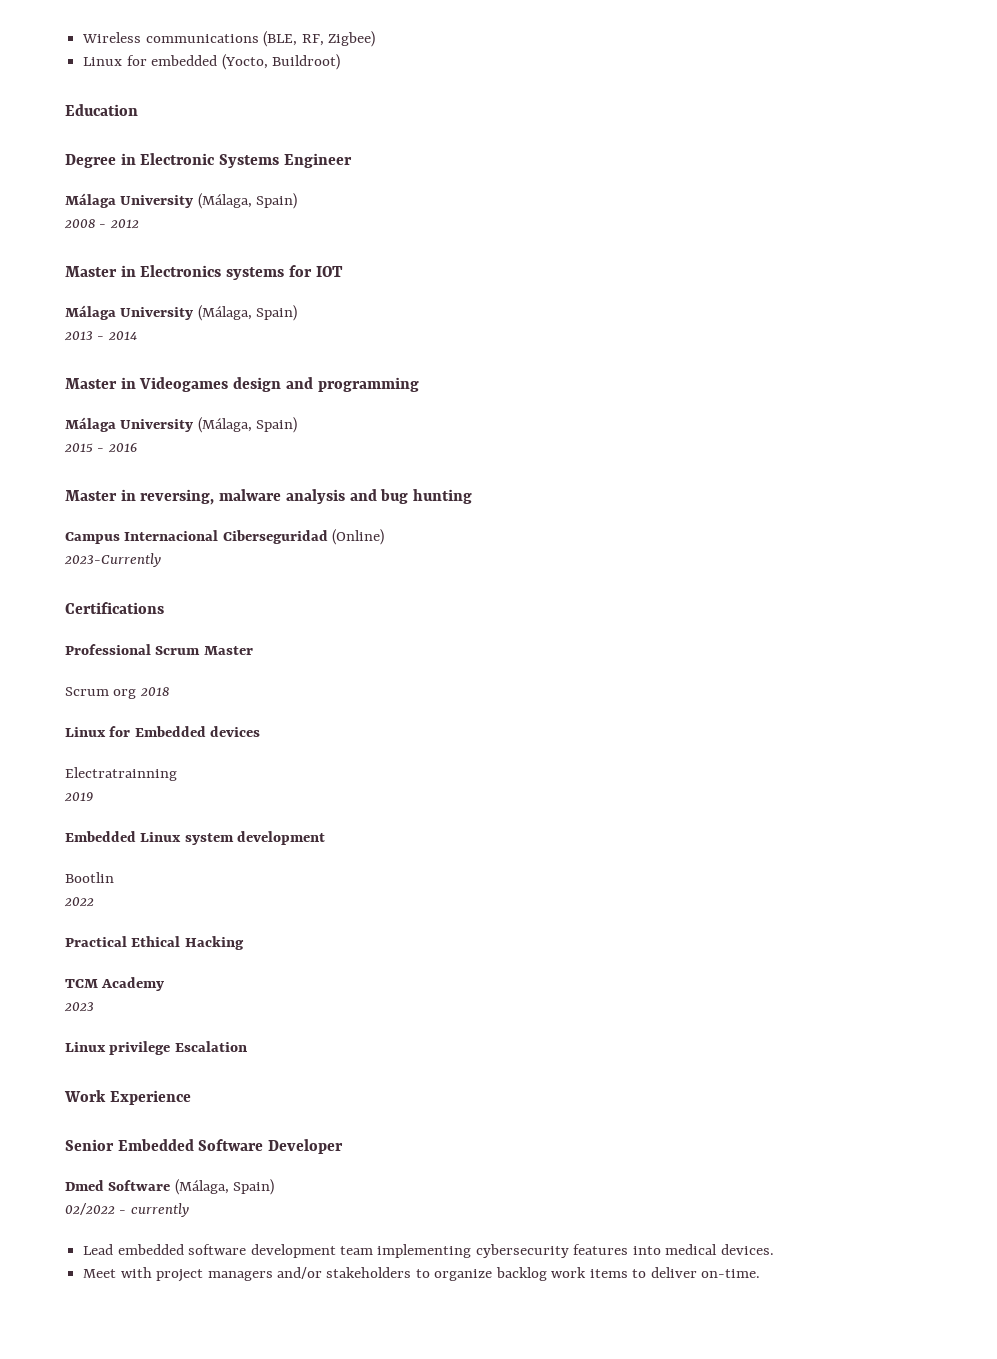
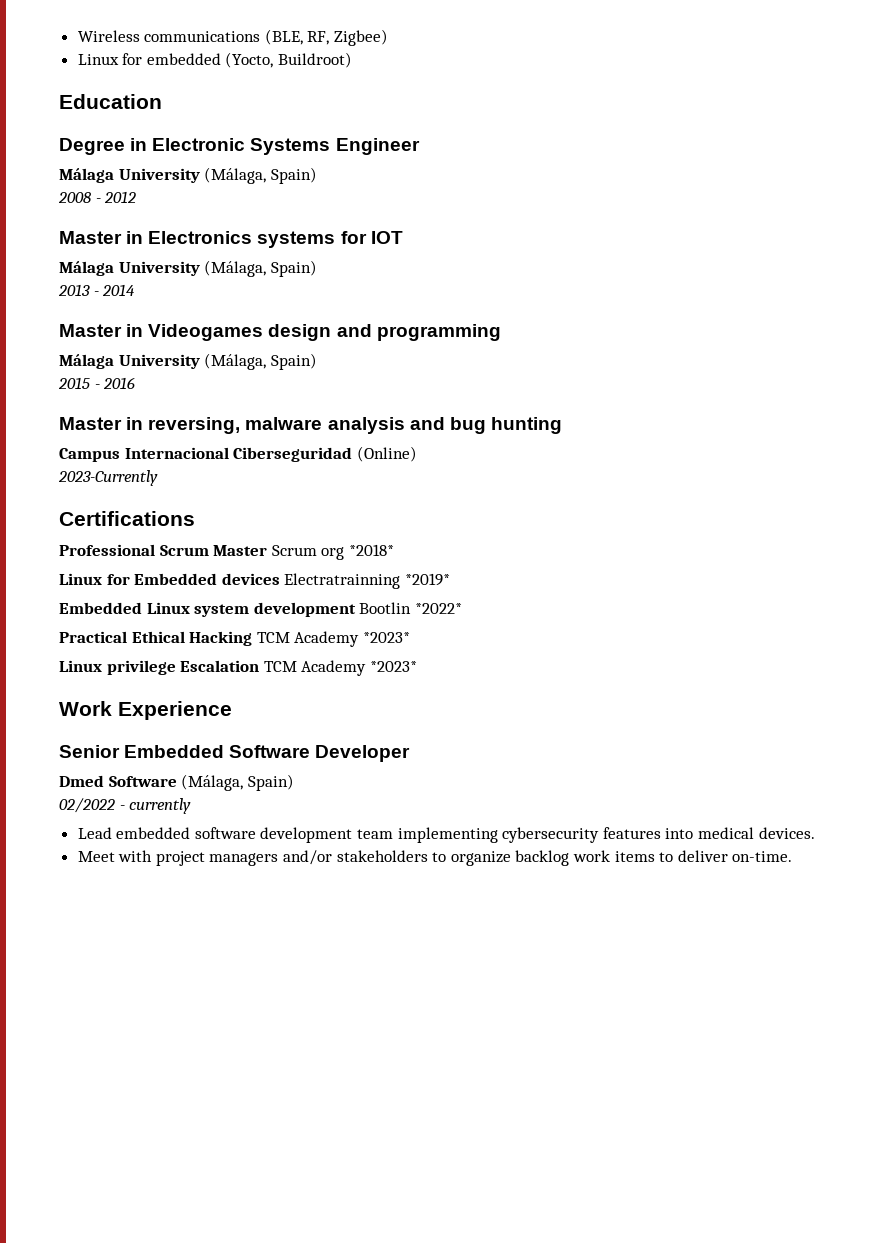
- Professional Scrum Master
- Scrum org 2018
+ Professional Scrum Master Scrum org *2018*
- Linux for Embedded devices
- Electratrainning
- 2019
+ Linux for Embedded devices Electratrainning *2019*
- Embedded Linux system development
- Bootlin
- 2022
+ Embedded Linux system development Bootlin *2022*
- Practical Ethical Hacking
- TCM Academy
- 2023
+ Practical Ethical Hacking TCM Academy *2023*
- Linux privilege Escalation
+ Linux privilege Escalation TCM Academy *2023*

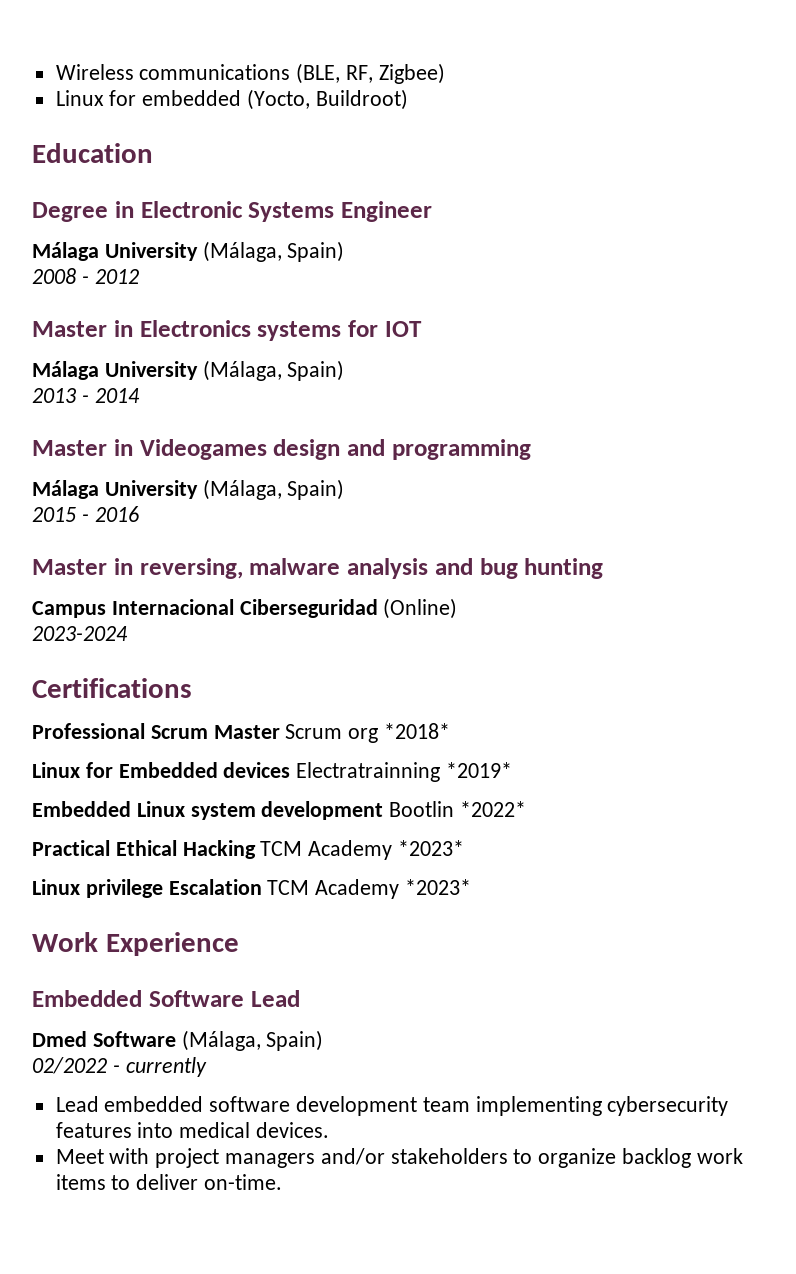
- 2023-Currently
+ 2023-2024
- Senior Embedded Software Developer
+ Embedded Software Lead

